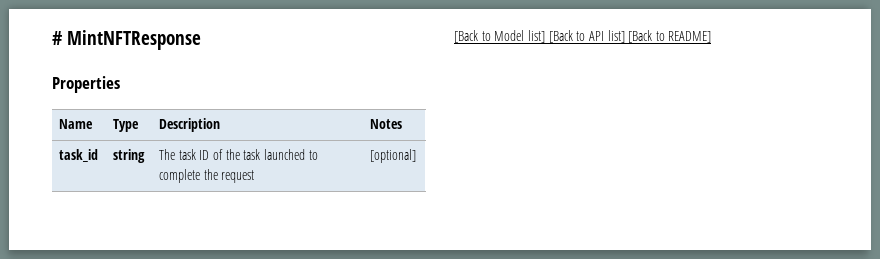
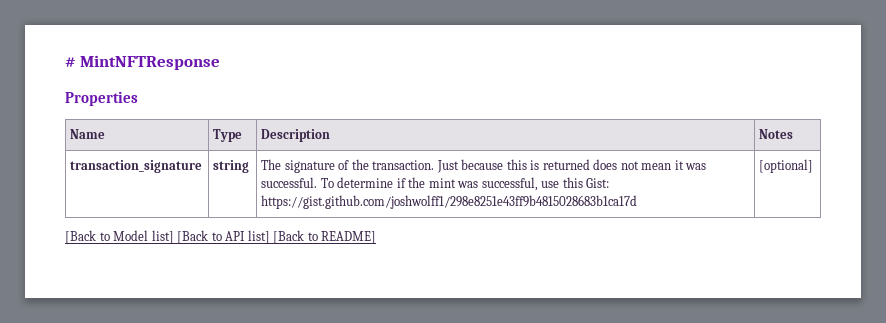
- task_id | string | The task ID of the task launched to complete the request | [optional]
+ transaction_signature | string | The signature of the transaction. Just because this is returned does not mean it was successful. To determine if the mint was successful, use this Gist: https://gist.github.com/joshwolff1/298e8251e43ff9b4815028683b1ca17d | [optional]

